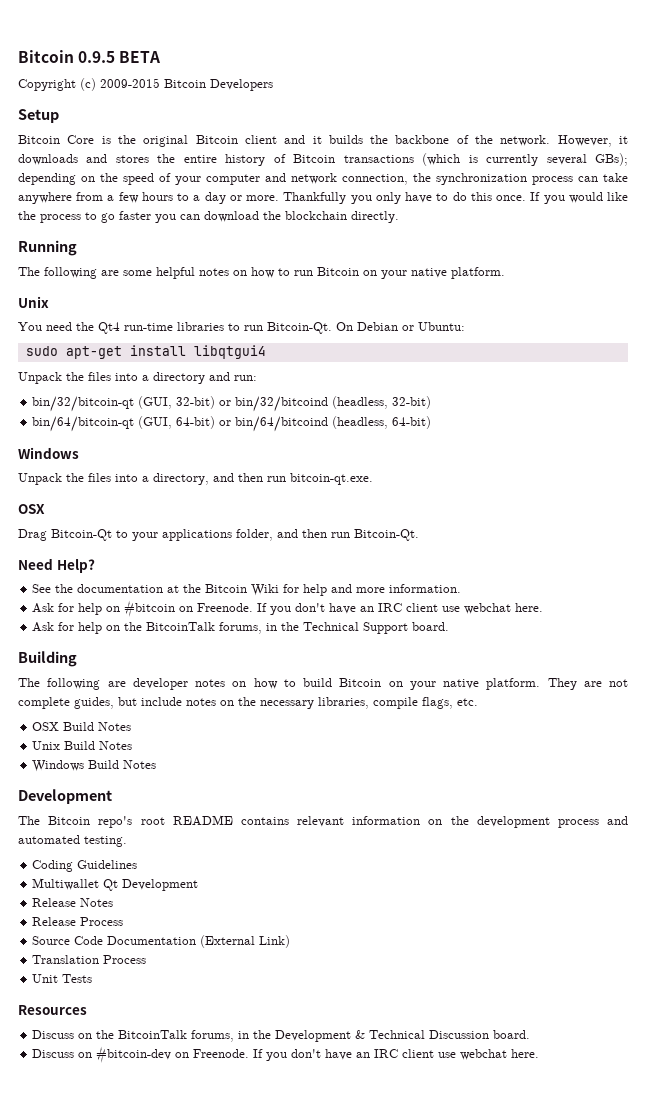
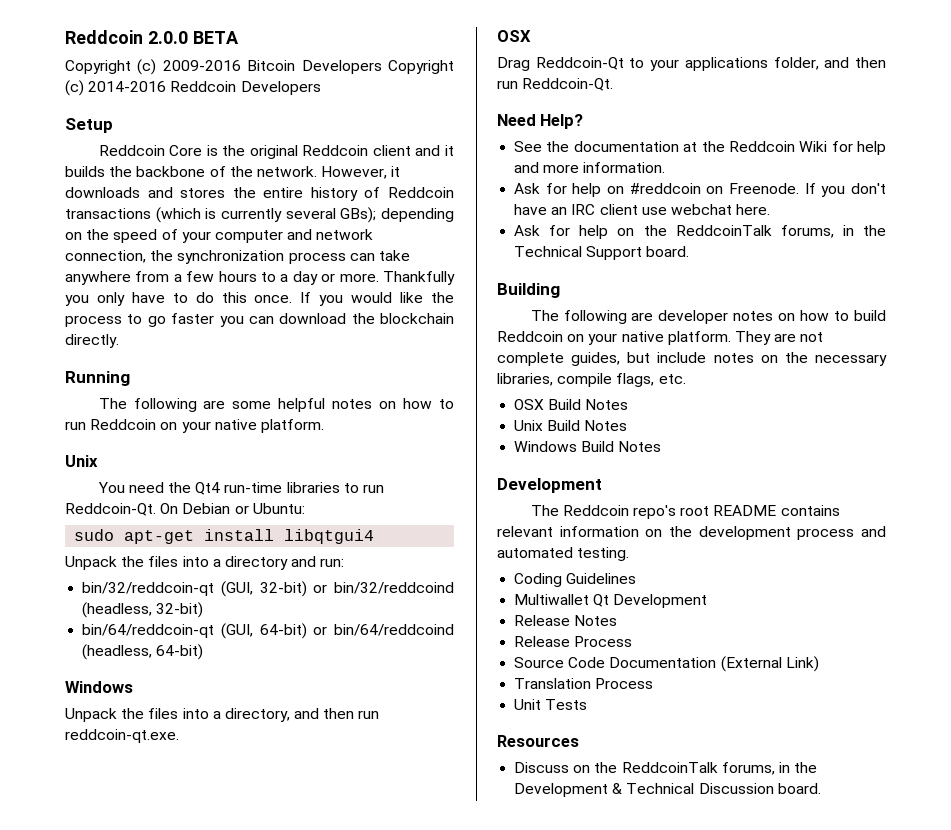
- Bitcoin 0.9.5 BETA
+ Reddcoin 2.0.0 BETA
- Copyright (c) 2009-2015 Bitcoin Developers
+ Copyright (c) 2009-2016 Bitcoin Developers Copyright (c) 2014-2016 Reddcoin Developers
- Bitcoin Core is the original Bitcoin client and it builds the backbone of the network.
+ Reddcoin Core is the original Reddcoin client and it builds the backbone of the network.
- However, it downloads and stores the entire history of Bitcoin transactions (which is currently several GBs); depending on the speed of your computer and network connection, the synchronization process can take anywhere from a few hours to a day or more.
+ However, it downloads and stores the entire history of Reddcoin transactions (which is currently several GBs); depending on the speed of your computer and network connection, the synchronization process can take anywhere from a few hours to a day or more.
- The following are some helpful notes on how to run Bitcoin on your native platform.
+ The following are some helpful notes on how to run Reddcoin on your native platform.
- You need the Qt4 run-time libraries to run Bitcoin-Qt.
+ You need the Qt4 run-time libraries to run Reddcoin-Qt.
- bin/32/bitcoin-qt (GUI, 32-bit) or bin/32/bitcoind (headless, 32-bit)
+ bin/32/reddcoin-qt (GUI, 32-bit) or bin/32/reddcoind (headless, 32-bit)
- bin/64/bitcoin-qt (GUI, 64-bit) or bin/64/bitcoind (headless, 64-bit)
+ bin/64/reddcoin-qt (GUI, 64-bit) or bin/64/reddcoind (headless, 64-bit)
- Unpack the files into a directory, and then run bitcoin-qt.exe.
+ Unpack the files into a directory, and then run reddcoin-qt.exe.
- Drag Bitcoin-Qt to your applications folder, and then run Bitcoin-Qt.
+ Drag Reddcoin-Qt to your applications folder, and then run Reddcoin-Qt.
- See the documentation at the Bitcoin Wiki for help and more information.
+ See the documentation at the Reddcoin Wiki for help and more information.
- Ask for help on #bitcoin on Freenode.
+ Ask for help on #reddcoin on Freenode.
- Ask for help on the BitcoinTalk forums, in the Technical Support board.
+ Ask for help on the ReddcoinTalk forums, in the Technical Support board.
- The following are developer notes on how to build Bitcoin on your native platform.
+ The following are developer notes on how to build Reddcoin on your native platform.
- The Bitcoin repo's root README contains relevant information on the development process and automated testing.
+ The Reddcoin repo's root README contains relevant information on the development process and automated testing.
- Discuss on the BitcoinTalk forums, in the Development & Technical Discussion board.
+ Discuss on the ReddcoinTalk forums, in the Development & Technical Discussion board.
- Discuss on #bitcoin-dev on Freenode. If you don't have an IRC client use webchat here.

